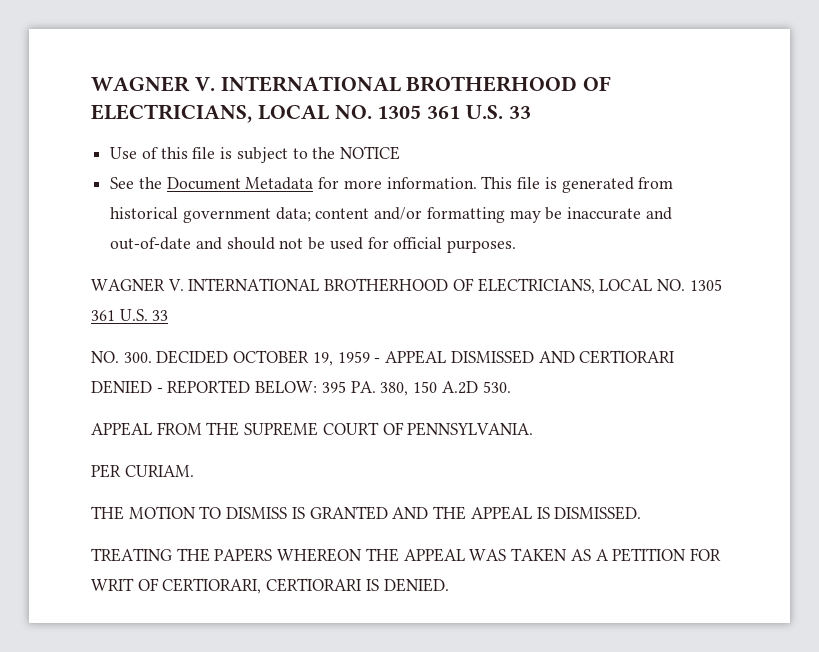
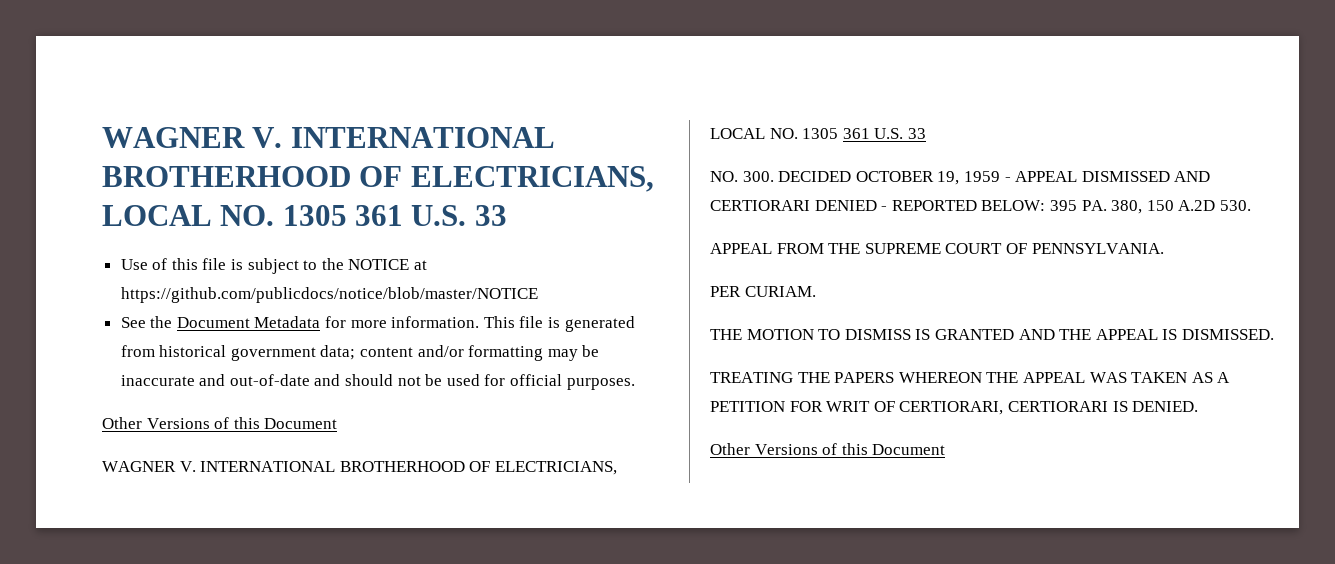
- Use of this file is subject to the NOTICE
+ Use of this file is subject to the NOTICE at https://github.com/publicdocs/notice/blob/master/NOTICE
  This file is generated from historical government data; content and/or formatting may be inaccurate and out-of-date and should not be used for official purposes.
+ Other Versions of this Document
  TREATING THE PAPERS WHEREON THE APPEAL WAS TAKEN AS A PETITION FOR WRIT OF CERTIORARI, CERTIORARI IS DENIED.
+ Other Versions of this Document

